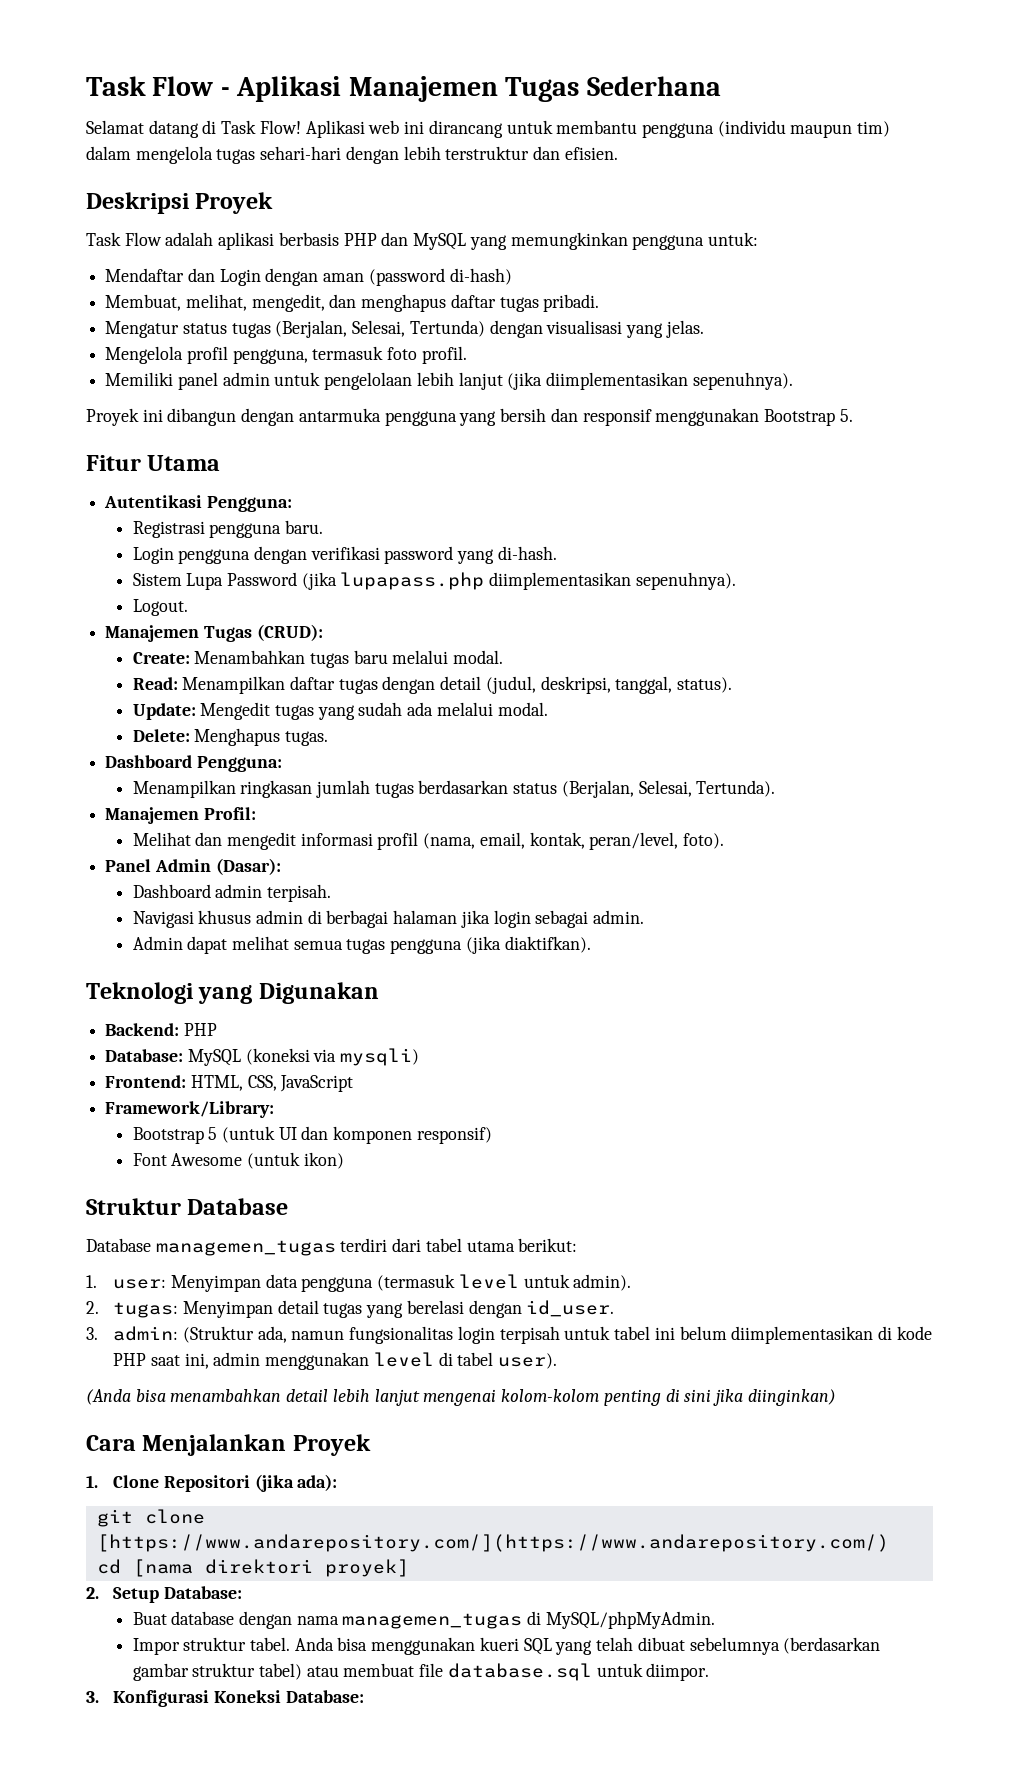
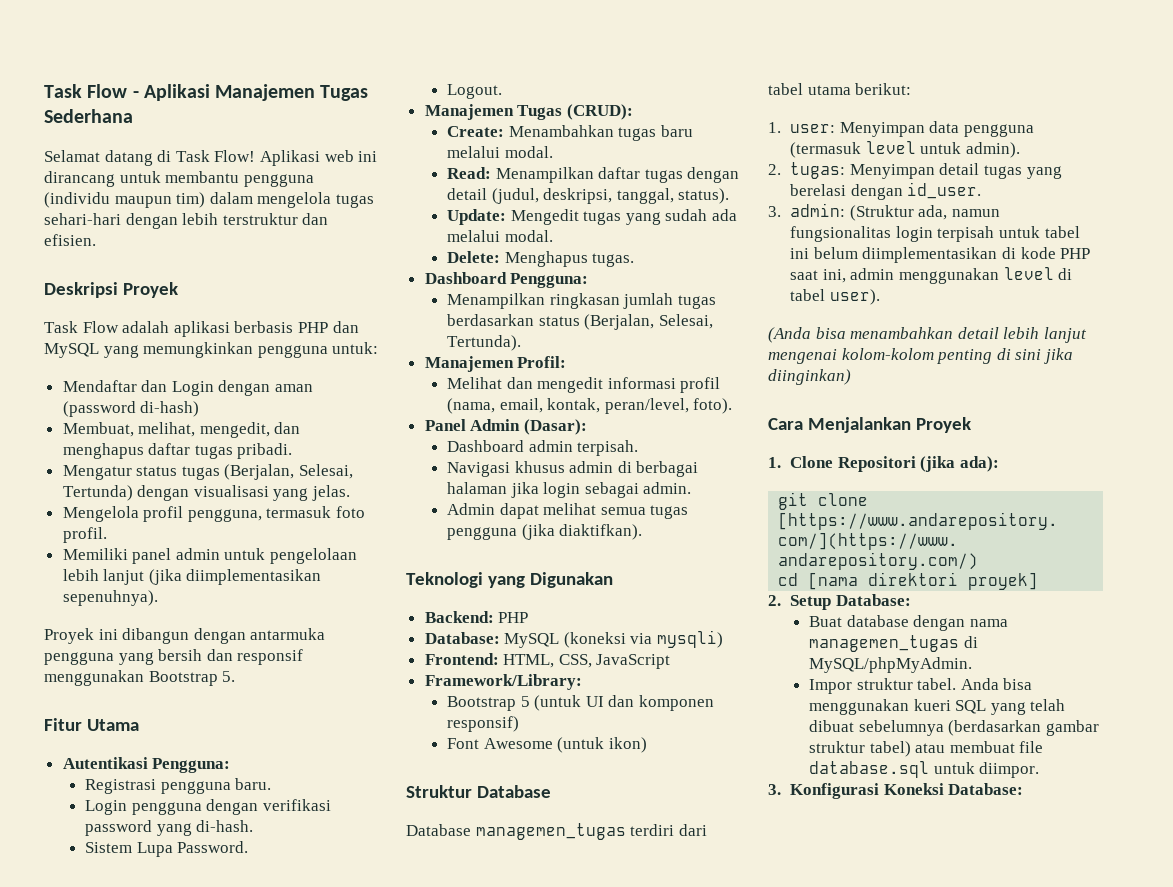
- Sistem Lupa Password (jika lupapass.php diimplementasikan sepenuhnya).
+ Sistem Lupa Password.

